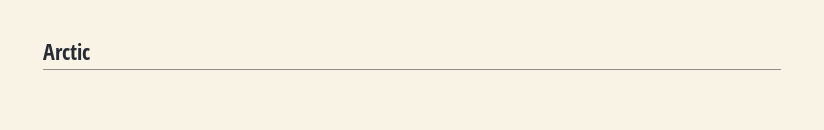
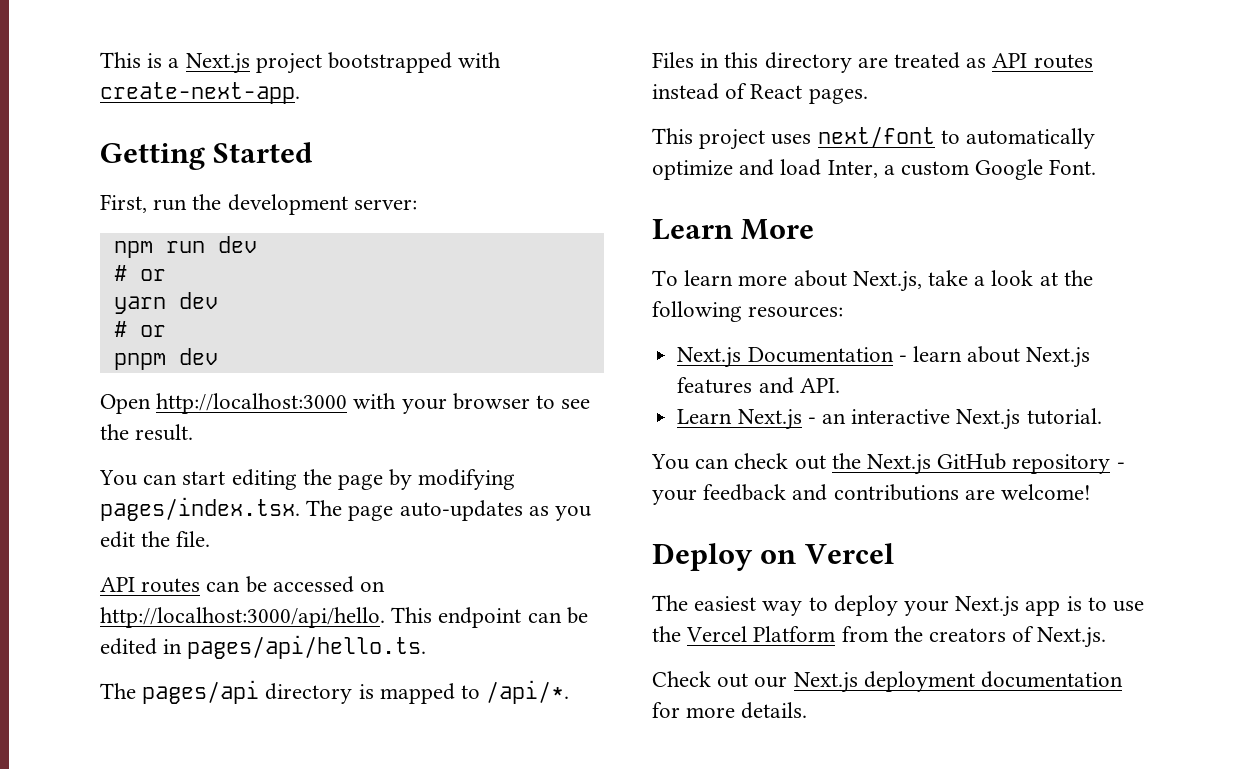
- Arctic
+ This is a Next.js project bootstrapped with create-next-app.
+ Getting Started
+ First, run the development server:
+ npm run dev
+ # or
+ yarn dev
+ # or
+ pnpm dev
+ Open http://localhost:3000 with your browser to see the result.
+ You can start editing the page by modifying pages/index.tsx. The page auto-updates as you edit the file.
+ API routes can be accessed on http://localhost:3000/api/hello. This endpoint can be edited in pages/api/hello.ts.
+ The pages/api directory is mapped to /api/*. Files in this directory are treated as API routes instead of React pages.
+ This project uses next/font to automatically optimize and load Inter, a custom Google Font.
+ Learn More
+ To learn more about Next.js, take a look at the following resources:
+ Next.js Documentation - learn about Next.js features and API.
+ Learn Next.js - an interactive Next.js tutorial.
+ You can check out the Next.js GitHub repository - your feedback and contributions are welcome!
+ Deploy on Vercel
+ The easiest way to deploy your Next.js app is to use the Vercel Platform from the creators of Next.js.
+ Check out our Next.js deployment documentation for more details.

